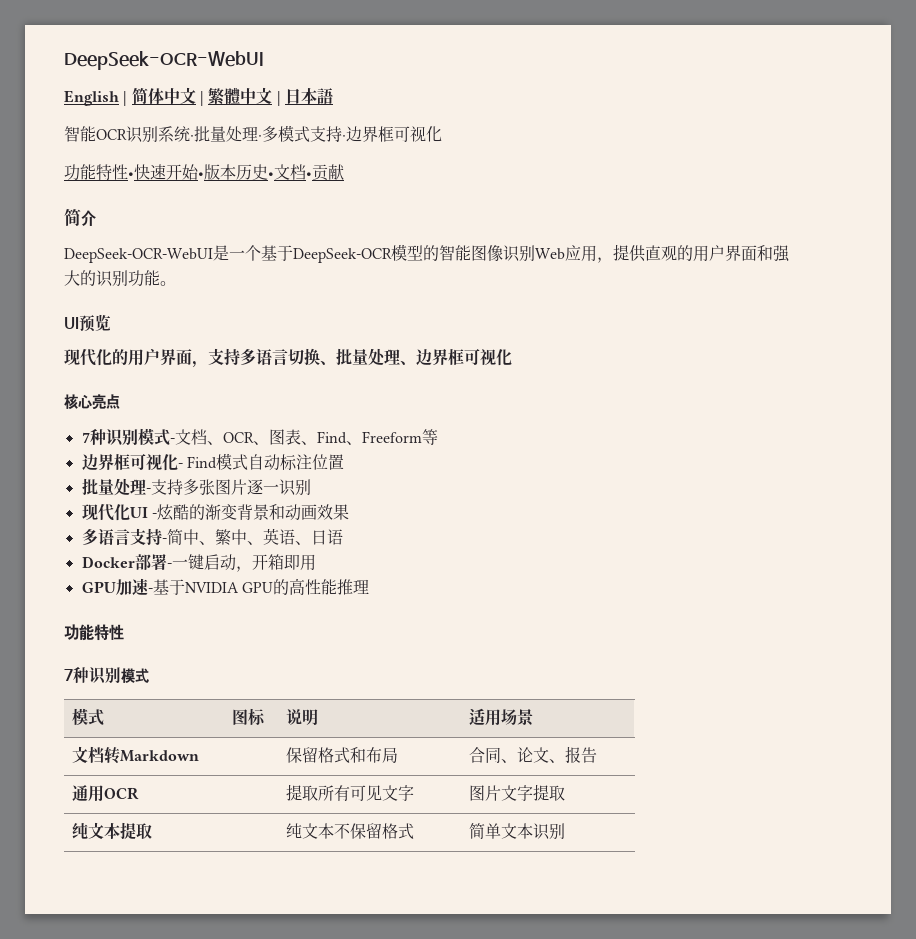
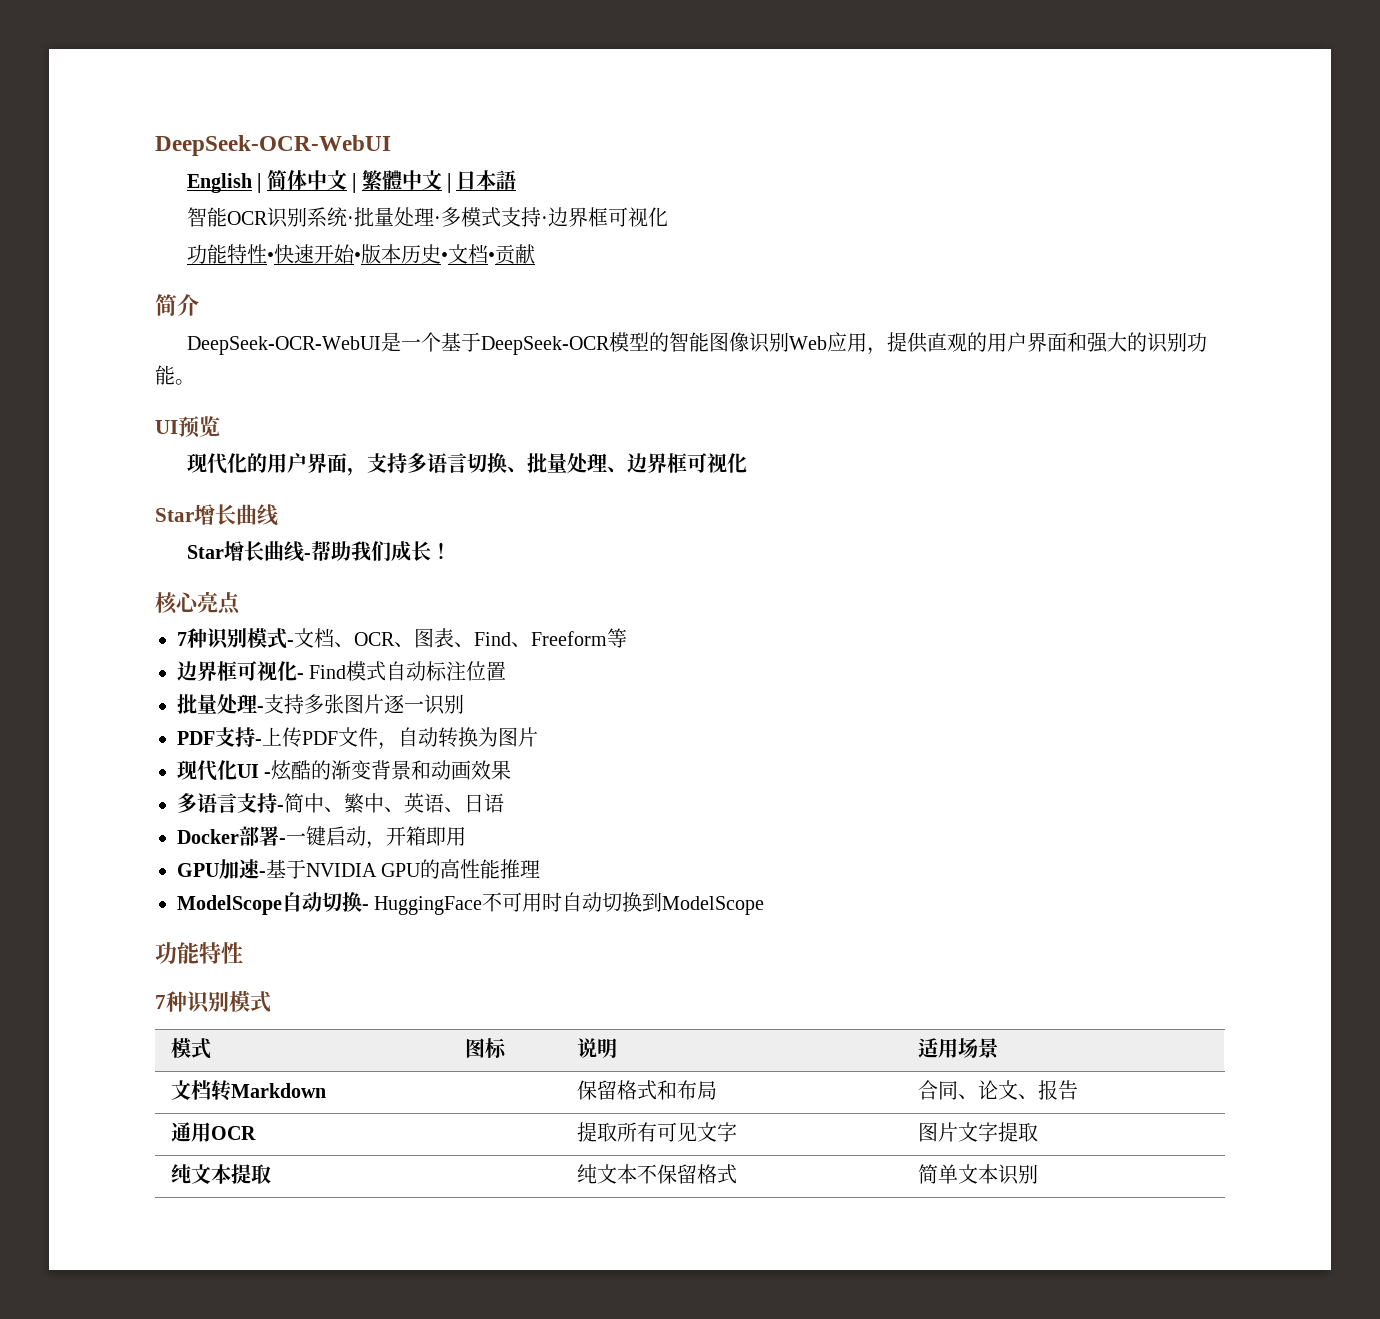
  现代化的用户界面，支持多语言切换、批量处理、边界框可视化
+ Star增长曲线
+ Star增长曲线-帮助我们成长！
+ PDF支持-上传PDF文件，自动转换为图片
+ ModelScope自动切换- HuggingFace不可用时自动切换到ModelScope

